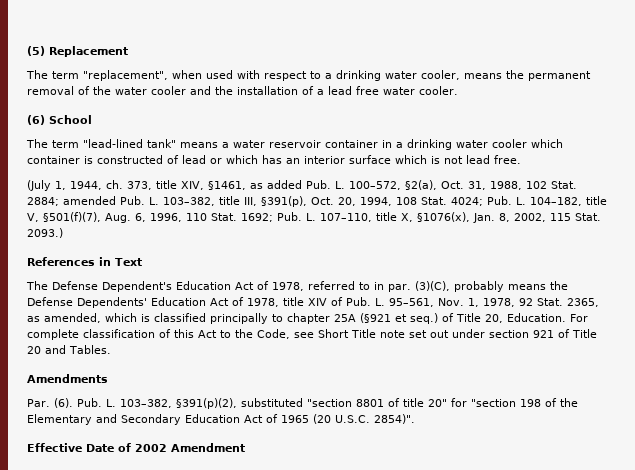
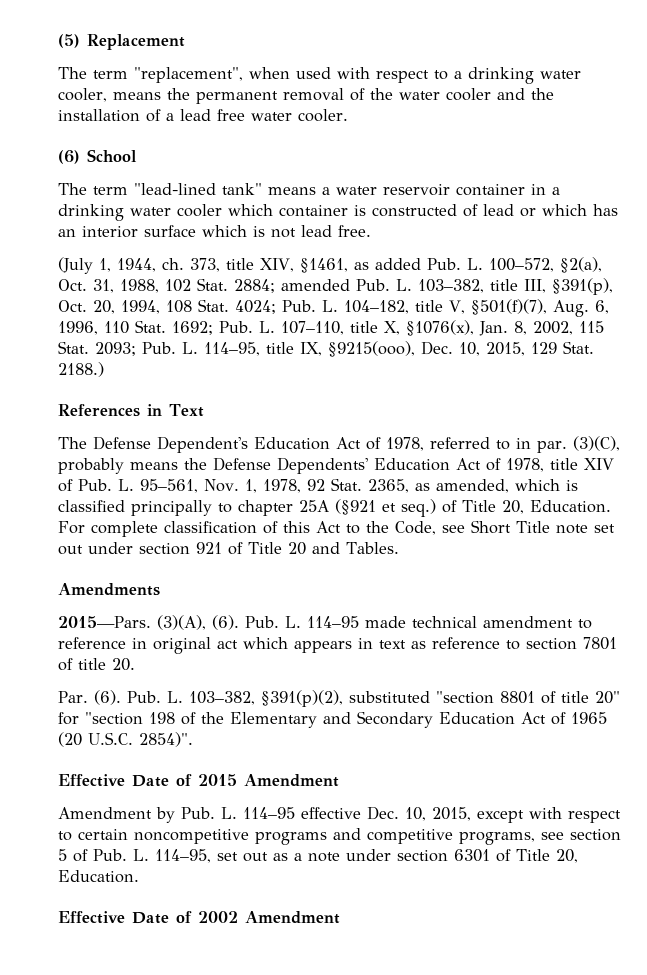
- 2093.)
+ 2093; Pub. L. 114–95, title IX, §9215(ooo), Dec. 10, 2015, 129 Stat. 2188.)
+ 2015—Pars. (3)(A), (6). Pub. L. 114–95 made technical amendment to reference in original act which appears in text as reference to section 7801 of title 20.
+ Effective Date of 2015 Amendment
+ Amendment by Pub. L. 114–95 effective Dec. 10, 2015, except with respect to certain noncompetitive programs and competitive programs, see section 5 of Pub. L. 114–95, set out as a note under section 6301 of Title 20, Education.

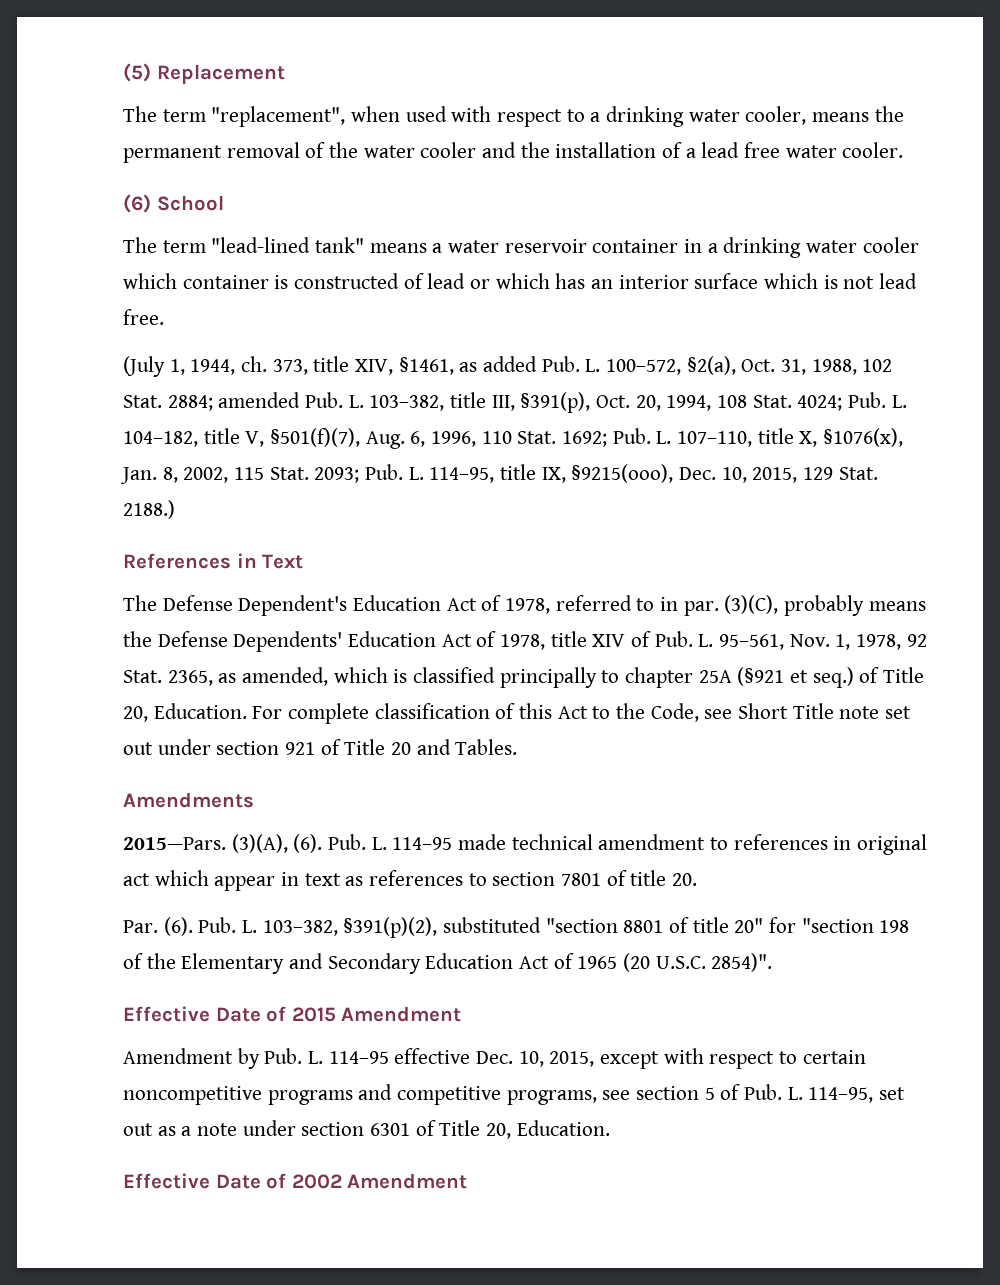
- Pub. L. 114–95 made technical amendment to reference in original act which appears in text as reference to section 7801 of title 20.
+ Pub. L. 114–95 made technical amendment to references in original act which appear in text as references to section 7801 of title 20.

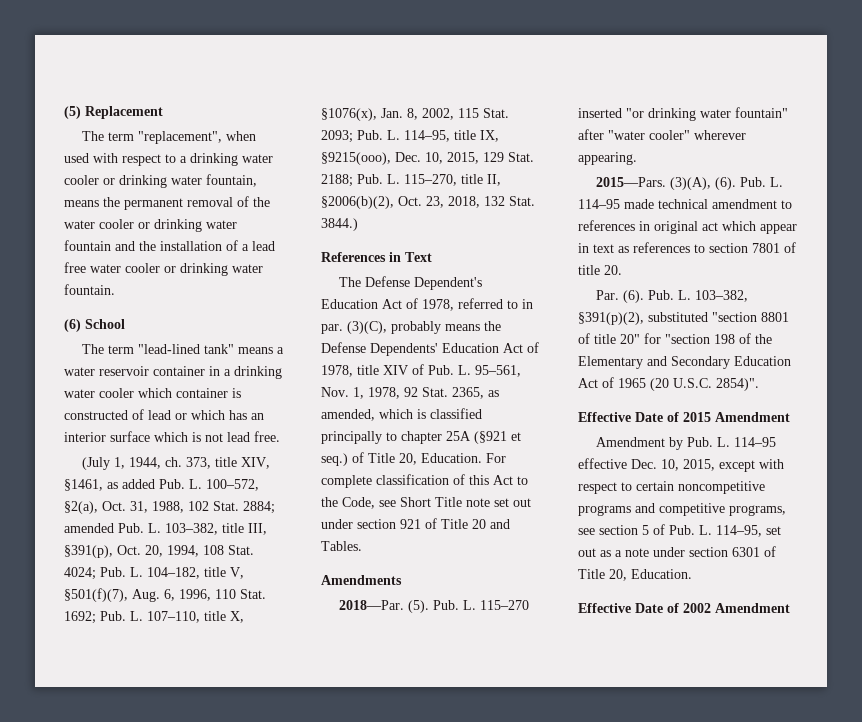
- The term "replacement", when used with respect to a drinking water cooler, means the permanent removal of the water cooler and the installation of a lead free water cooler.
+ The term "replacement", when used with respect to a drinking water cooler or drinking water fountain, means the permanent removal of the water cooler or drinking water fountain and the installation of a lead free water cooler or drinking water fountain.
- 2188.)
+ 2188; Pub. L. 115–270, title II, §2006(b)(2), Oct. 23, 2018, 132 Stat. 3844.)
+ 2018—Par. (5). Pub. L. 115–270 inserted "or drinking water fountain" after "water cooler" wherever appearing.

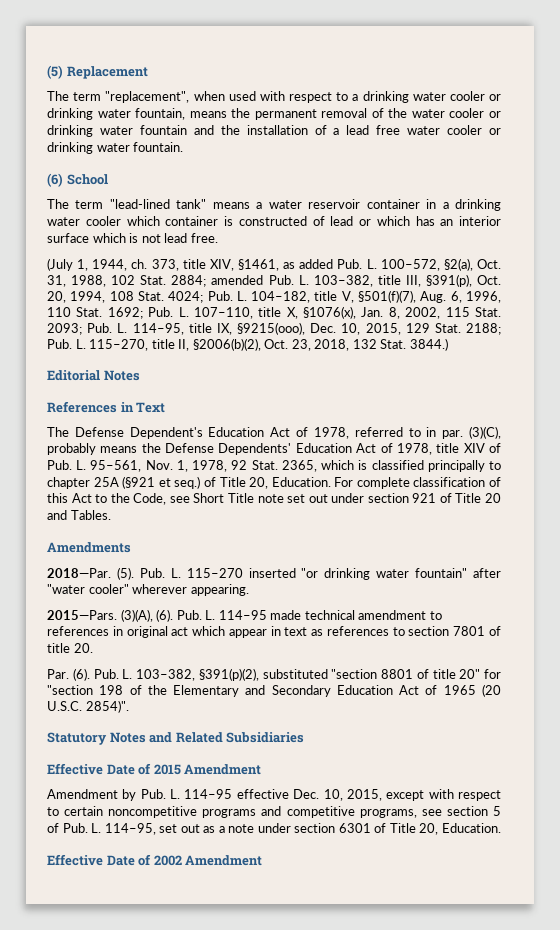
+ Editorial Notes
- 2365, as amended, which is classified principally to chapter 25A (§921 et seq.) of Title 20, Education.
+ 2365, which is classified principally to chapter 25A (§921 et seq.) of Title 20, Education.
+ Statutory Notes and Related Subsidiaries

